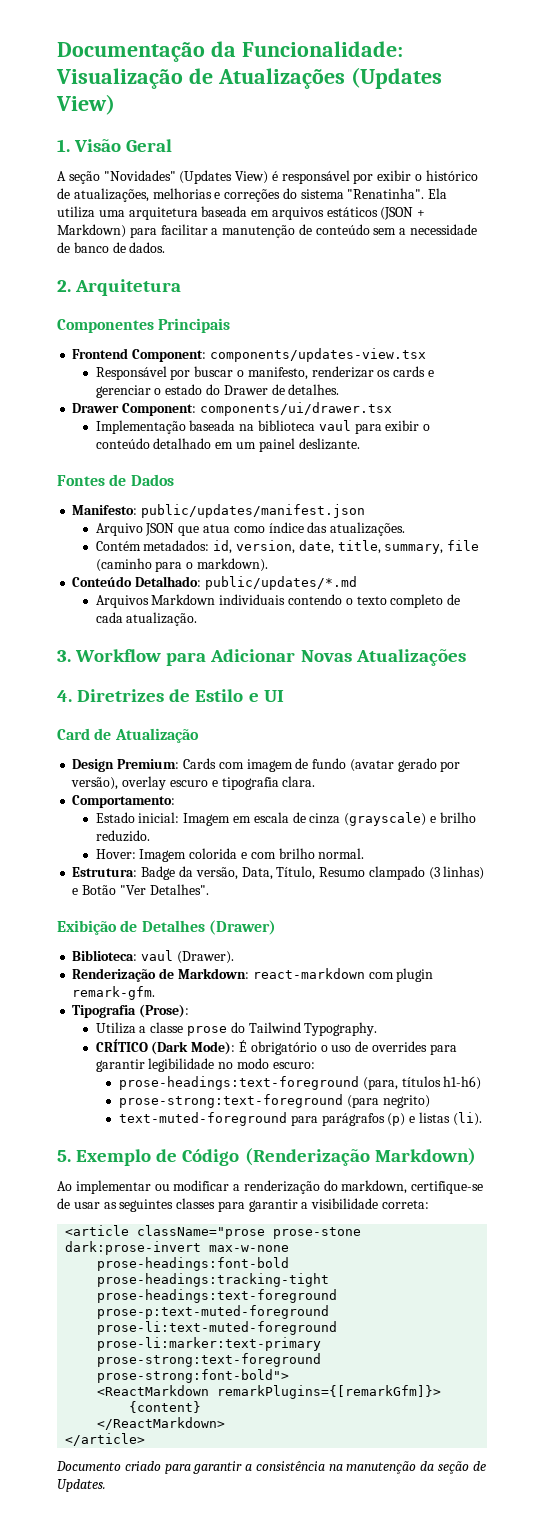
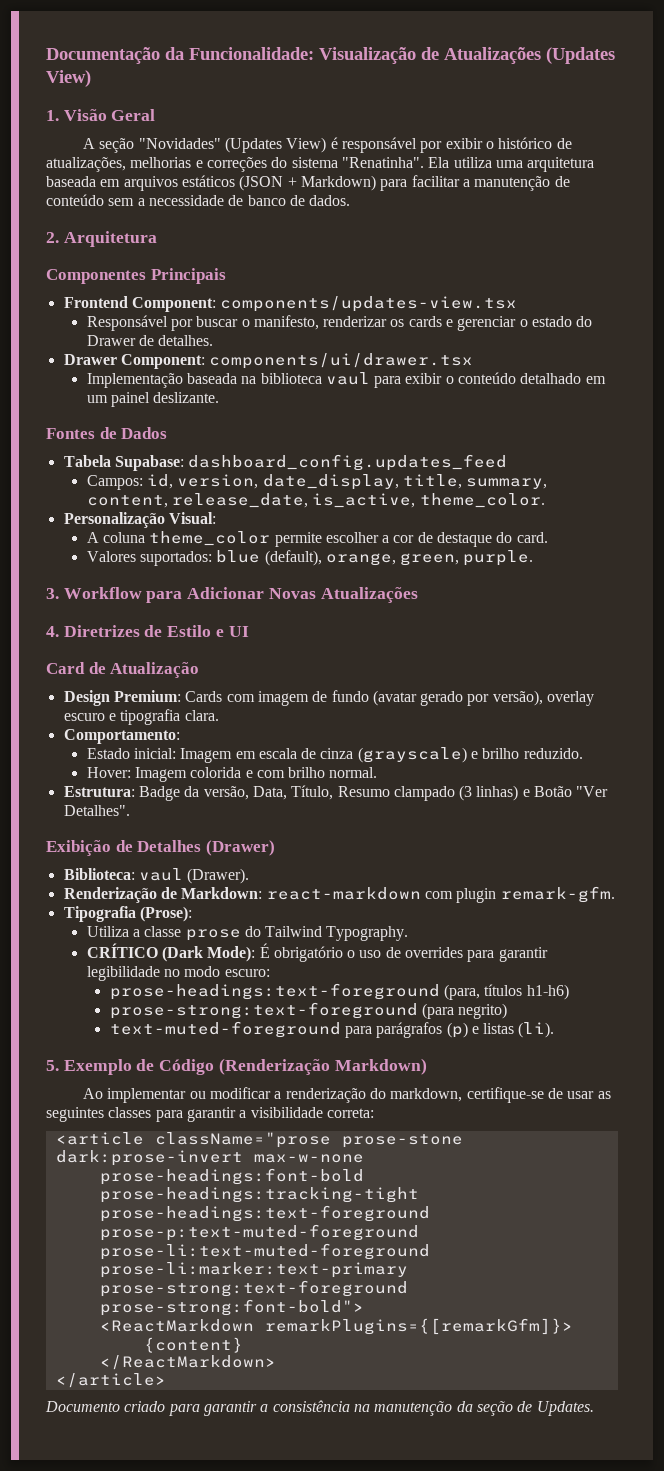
- Manifesto: public/updates/manifest.json
- Arquivo JSON que atua como índice das atualizações.
- Contém metadados: id, version, date, title, summary, file (caminho para o markdown).
- Conteúdo Detalhado: public/updates/*.md
- Arquivos Markdown individuais contendo o texto completo de cada atualização.
+ Tabela Supabase: dashboard_config.updates_feed
+ Campos: id, version, date_display, title, summary, content, release_date, is_active, theme_color.
+ Personalização Visual:
+ A coluna theme_color permite escolher a cor de destaque do card.
+ Valores suportados: blue (default), orange, green, purple.

